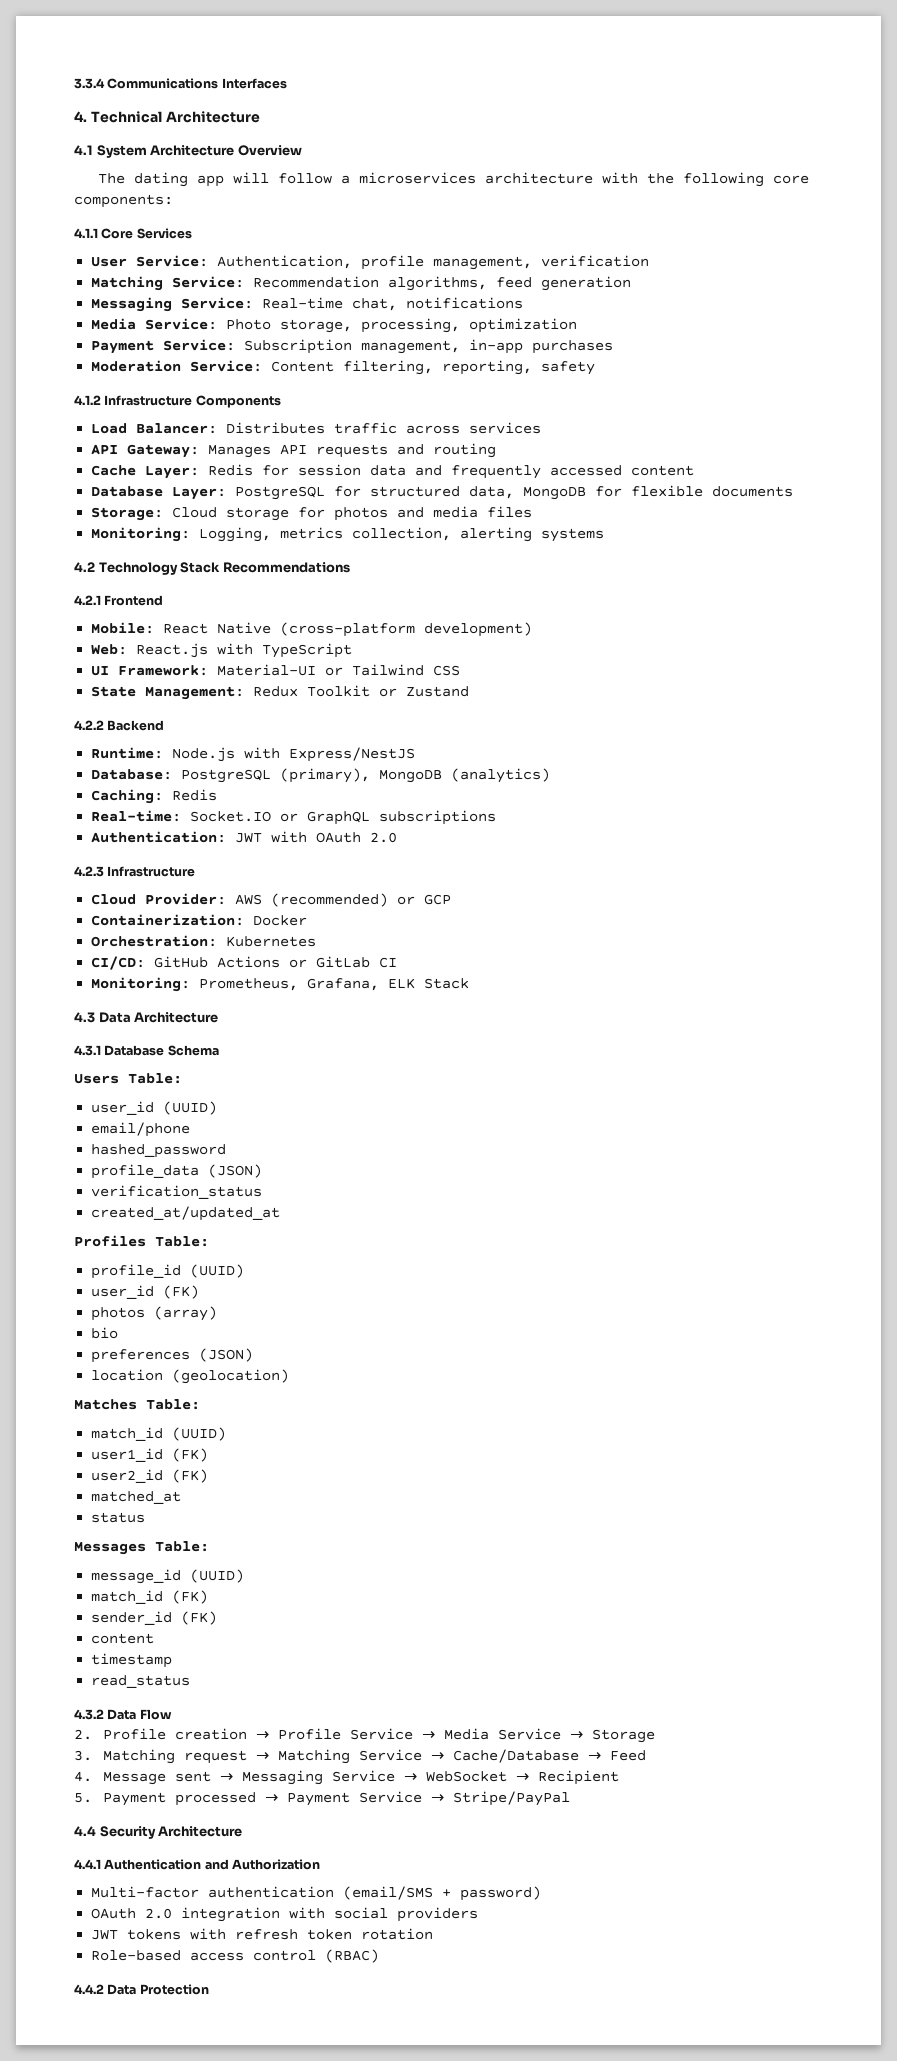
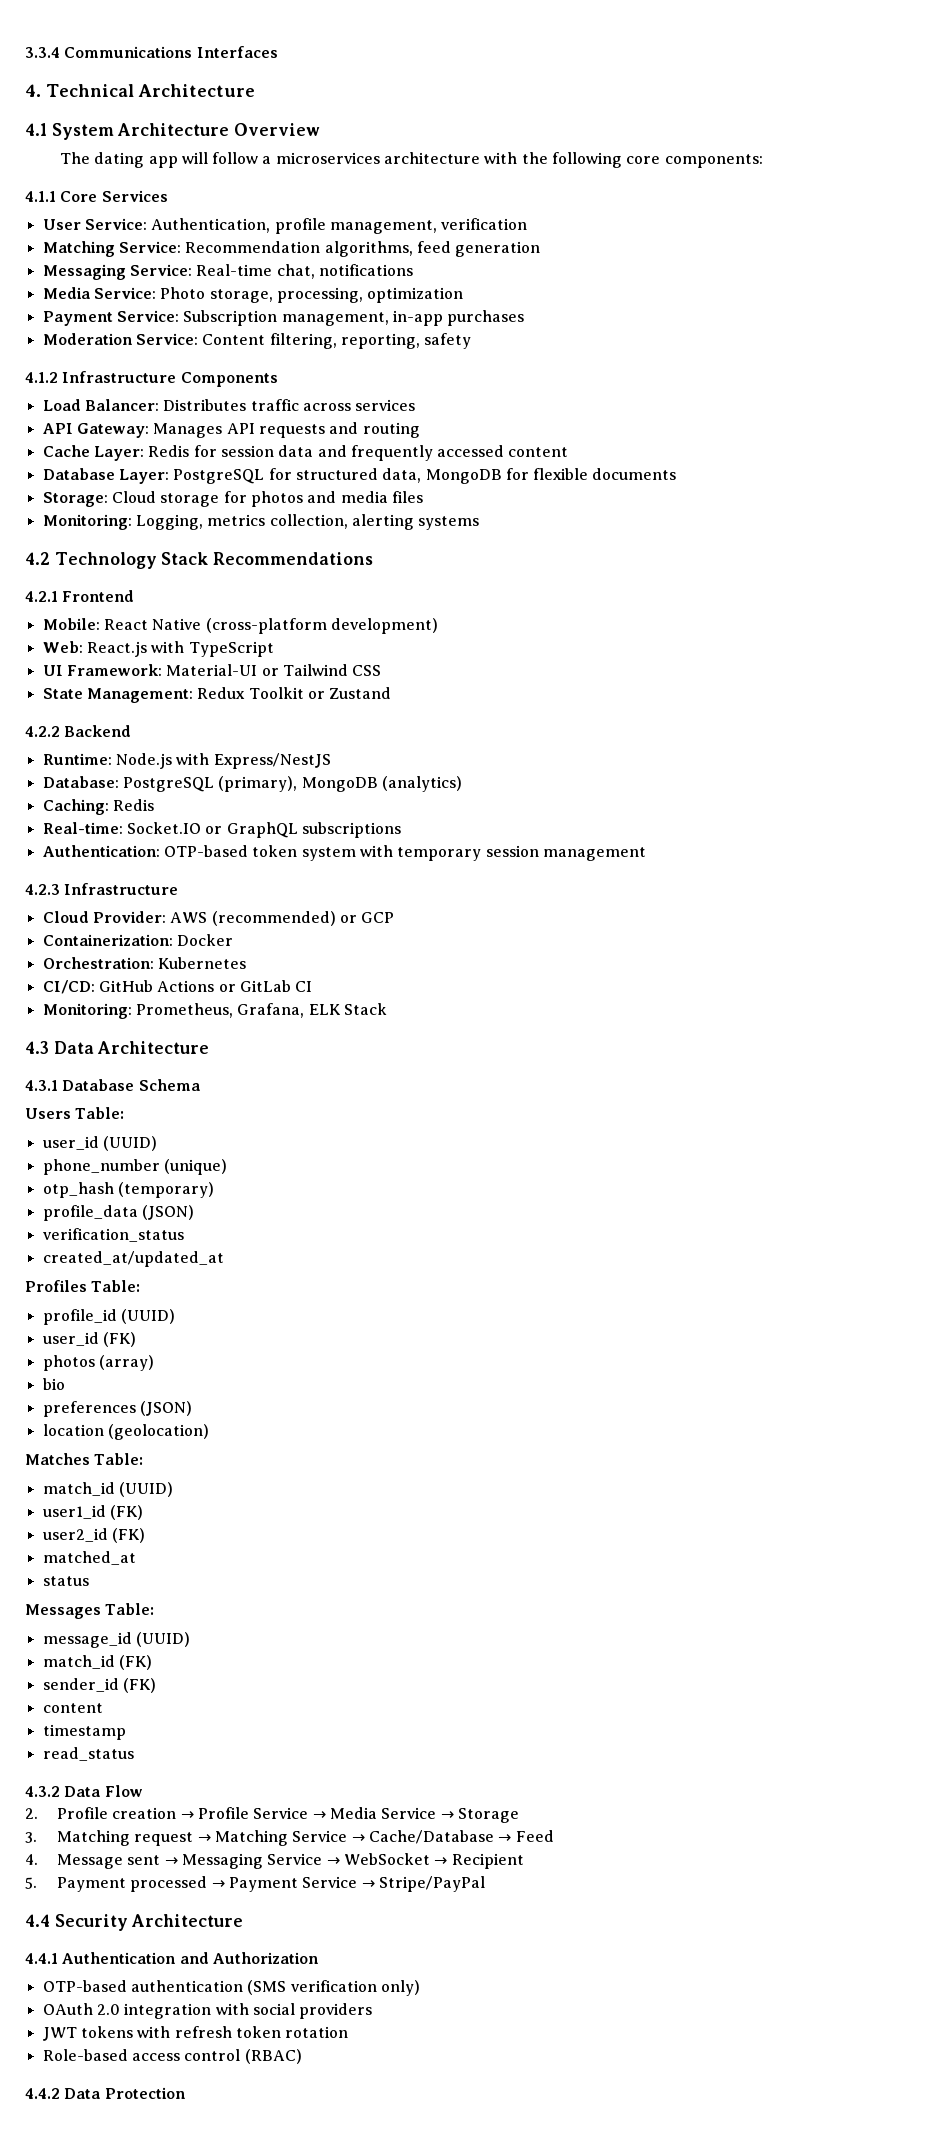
- Authentication: JWT with OAuth 2.0
+ Authentication: OTP-based token system with temporary session management
- email/phone
- hashed_password
+ phone_number (unique)
+ otp_hash (temporary)
- Multi-factor authentication (email/SMS + password)
+ OTP-based authentication (SMS verification only)

